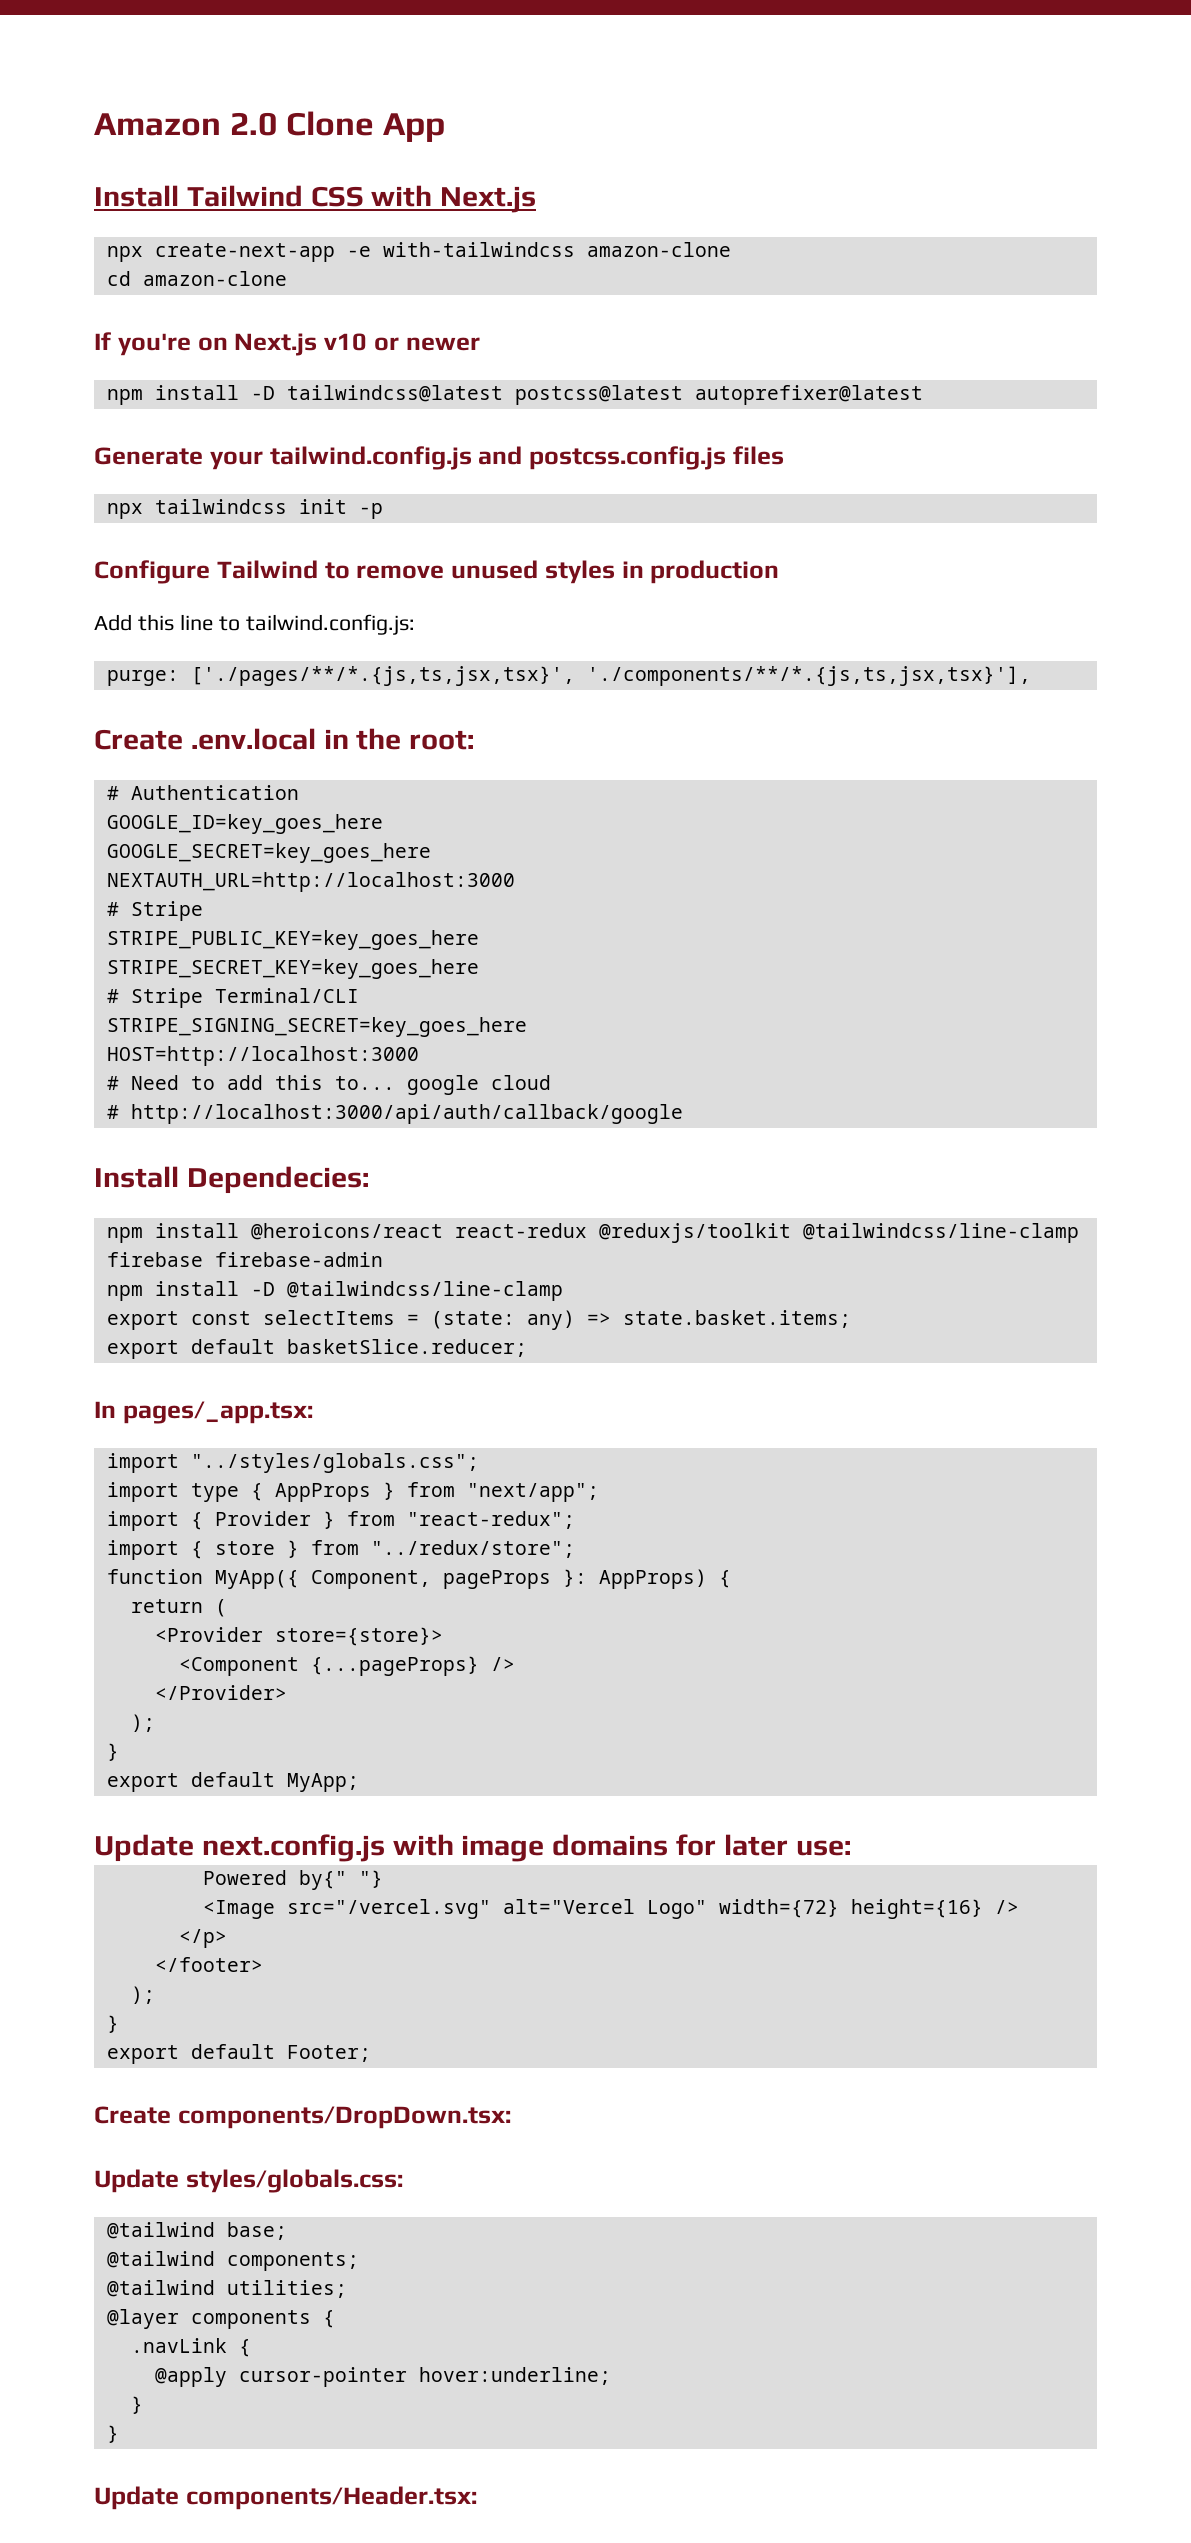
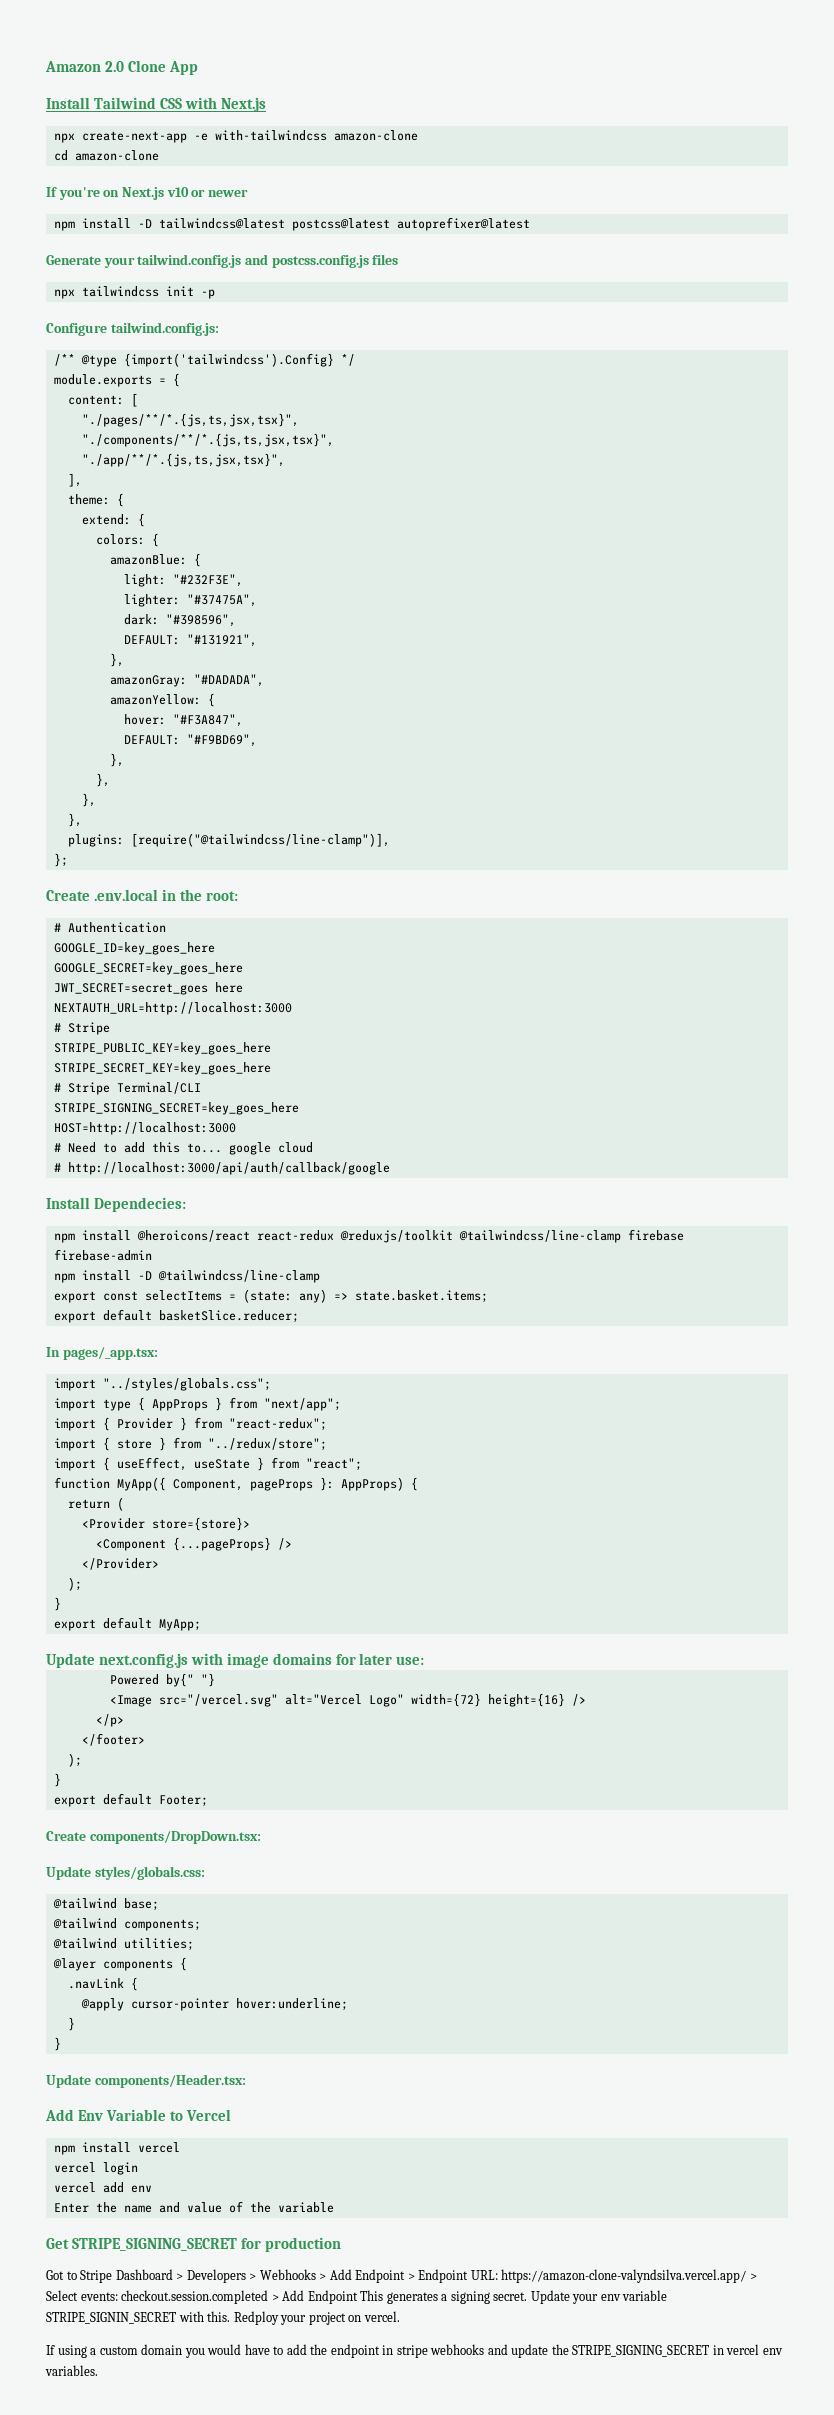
- Configure Tailwind to remove unused styles in production
- Add this line to tailwind.config.js:
- purge: ['./pages/**/*.{js,ts,jsx,tsx}', './components/**/*.{js,ts,jsx,tsx}'],
+ Configure tailwind.config.js:
+ /** @type {import('tailwindcss').Config} */
+ module.exports = {
+ content: [
+ "./pages/**/*.{js,ts,jsx,tsx}",
+ "./components/**/*.{js,ts,jsx,tsx}",
+ "./app/**/*.{js,ts,jsx,tsx}",
+ ],
+ theme: {
+ extend: {
+ colors: {
+ amazonBlue: {
+ light: "#232F3E",
+ lighter: "#37475A",
+ dark: "#398596",
+ DEFAULT: "#131921",
+ },
+ amazonGray: "#DADADA",
+ amazonYellow: {
+ hover: "#F3A847",
+ DEFAULT: "#F9BD69",
+ },
+ },
+ },
+ },
+ plugins: [require("@tailwindcss/line-clamp")],
+ };
+ JWT_SECRET=secret_goes here
+ import { useEffect, useState } from "react";
+ Add Env Variable to Vercel
+ npm install vercel
+ vercel login
+ vercel add env
+ Enter the name and value of the variable
+ Get STRIPE_SIGNING_SECRET for production
+ Got to Stripe Dashboard > Developers > Webhooks > Add Endpoint > Endpoint URL: https://amazon-clone-valyndsilva.vercel.app/ > Select events: checkout.session.completed > Add Endpoint This generates a signing secret. Update your env variable STRIPE_SIGNIN_SECRET with this. Redploy your project on vercel.
+ If using a custom domain you would have to add the endpoint in stripe webhooks and update the STRIPE_SIGNING_SECRET in vercel env variables.

